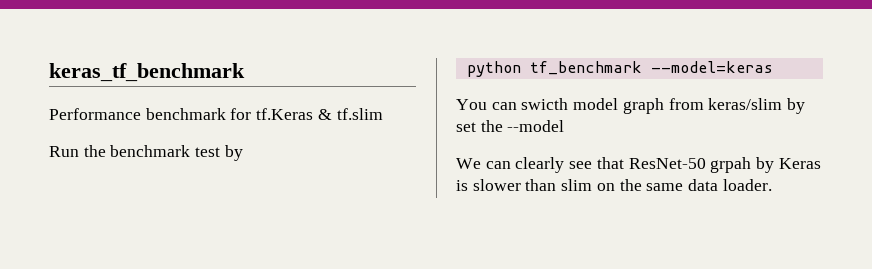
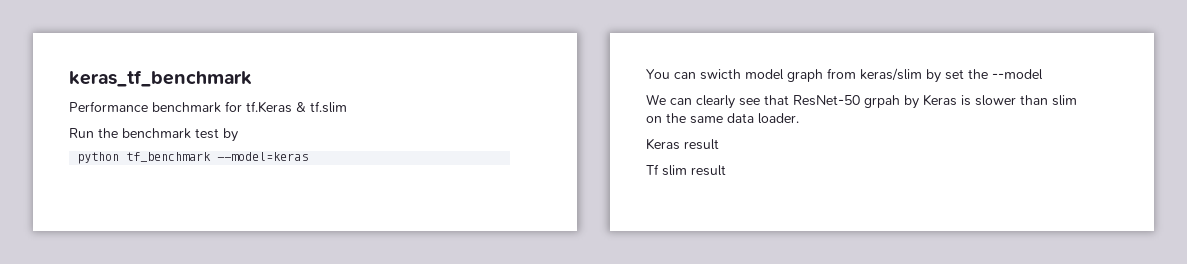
+ Keras result
+ Tf slim result

